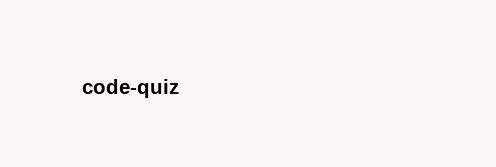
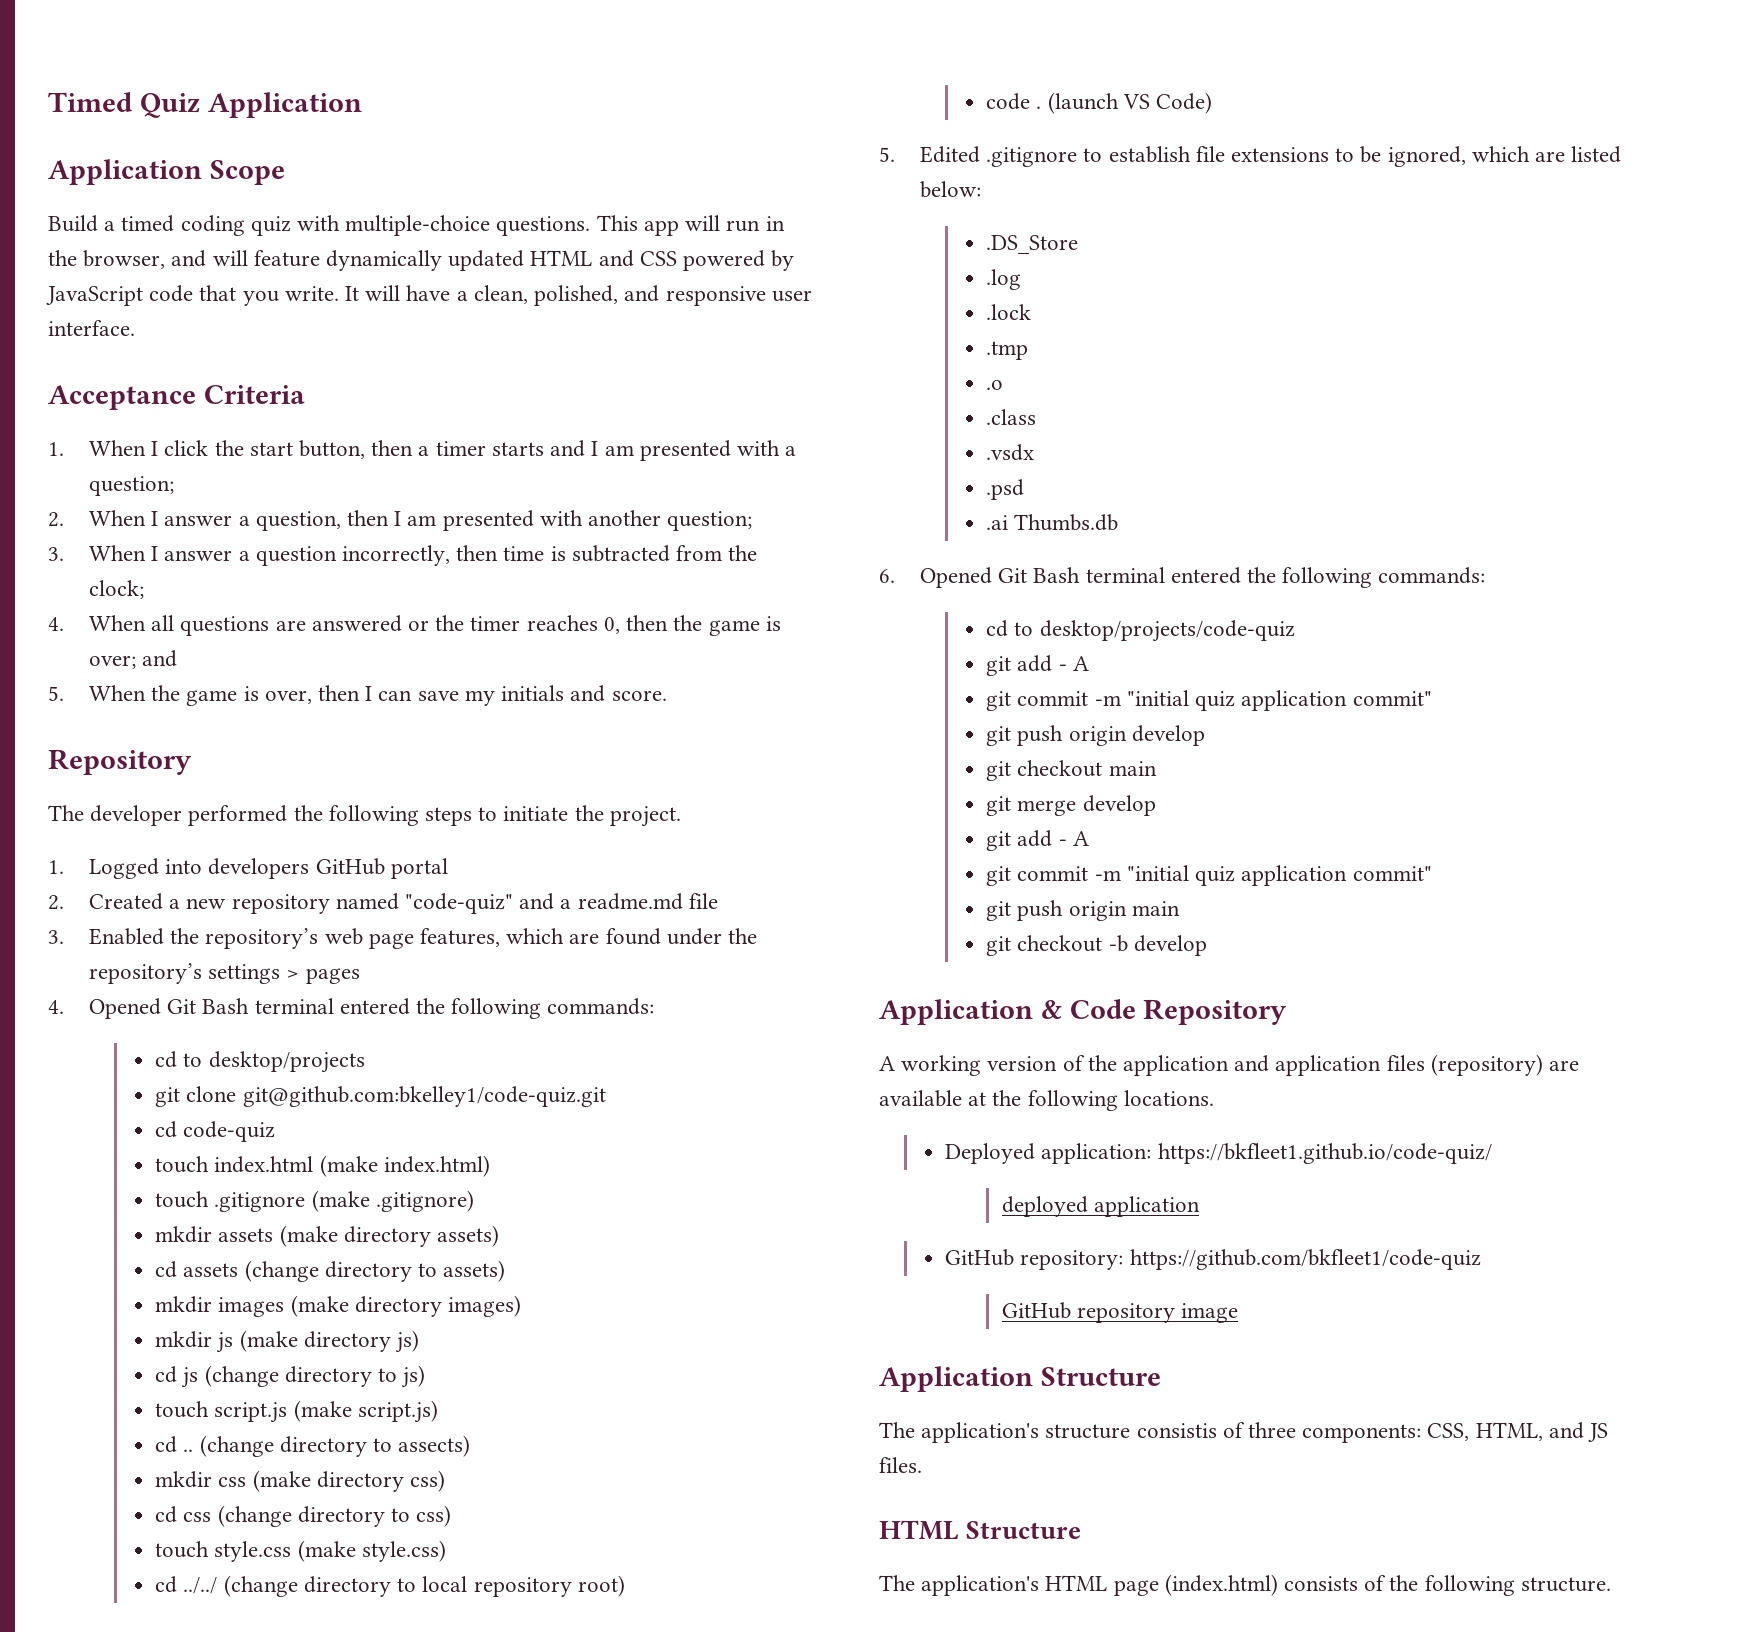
- code-quiz
+ Timed Quiz Application
+ Application Scope
+ Build a timed coding quiz with multiple-choice questions. This app will run in the browser, and will feature dynamically updated HTML and CSS powered by JavaScript code that you write. It will have a clean, polished, and responsive user interface.
+ Acceptance Criteria
+ 1. When I click the start button, then a timer starts and I am presented with a question;
+ 2. When I answer a question, then I am presented with another question;
+ 3. When I answer a question incorrectly, then time is subtracted from the clock;
+ 4. When all questions are answered or the timer reaches 0, then the game is over; and
+ 5. When the game is over, then I can save my initials and score.
+ Repository
+ The developer performed the following steps to initiate the project.
+ 1. Logged into developers GitHub portal
+ 2. Created a new repository named "code-quiz" and a readme.md file
+ 3. Enabled the repository’s web page features, which are found under the repository’s settings > pages
+ 4. Opened Git Bash terminal entered the following commands:
+ cd to desktop/projects
+ git clone git@github.com:bkelley1/code-quiz.git
+ cd code-quiz
+ touch index.html (make index.html)
+ touch .gitignore (make .gitignore)
+ mkdir assets (make directory assets)
+ cd assets (change directory to assets)
+ mkdir images (make directory images)
+ mkdir js (make directory js)
+ cd js (change directory to js)
+ touch script.js (make script.js)
+ cd .. (change directory to assects)
+ mkdir css (make directory css)
+ cd css (change directory to css)
+ touch style.css (make style.css)
+ cd ../../ (change directory to local repository root)
+ code . (launch VS Code)
+ 5. Edited .gitignore to establish file extensions to be ignored, which are listed below:
+ .DS_Store
+ .log
+ .lock
+ .tmp
+ .o
+ .class
+ .vsdx
+ .psd
+ .ai Thumbs.db
+ 6. Opened Git Bash terminal entered the following commands:
+ cd to desktop/projects/code-quiz
+ git add - A
+ git commit -m "initial quiz application commit"
+ git push origin develop
+ git checkout main
+ git merge develop
+ git add - A
+ git commit -m "initial quiz application commit"
+ git push origin main
+ git checkout -b develop
+ Application & Code Repository
+ A working version of the application and application files (repository) are available at the following locations.
+ Deployed application: https://bkfleet1.github.io/code-quiz/
+ deployed application
+ GitHub repository: https://github.com/bkfleet1/code-quiz
+ GitHub repository image
+ Application Structure
+ The application's structure consistis of three components: CSS, HTML, and JS files.
+ HTML Structure
+ The application's HTML page (index.html) consists of the following structure.

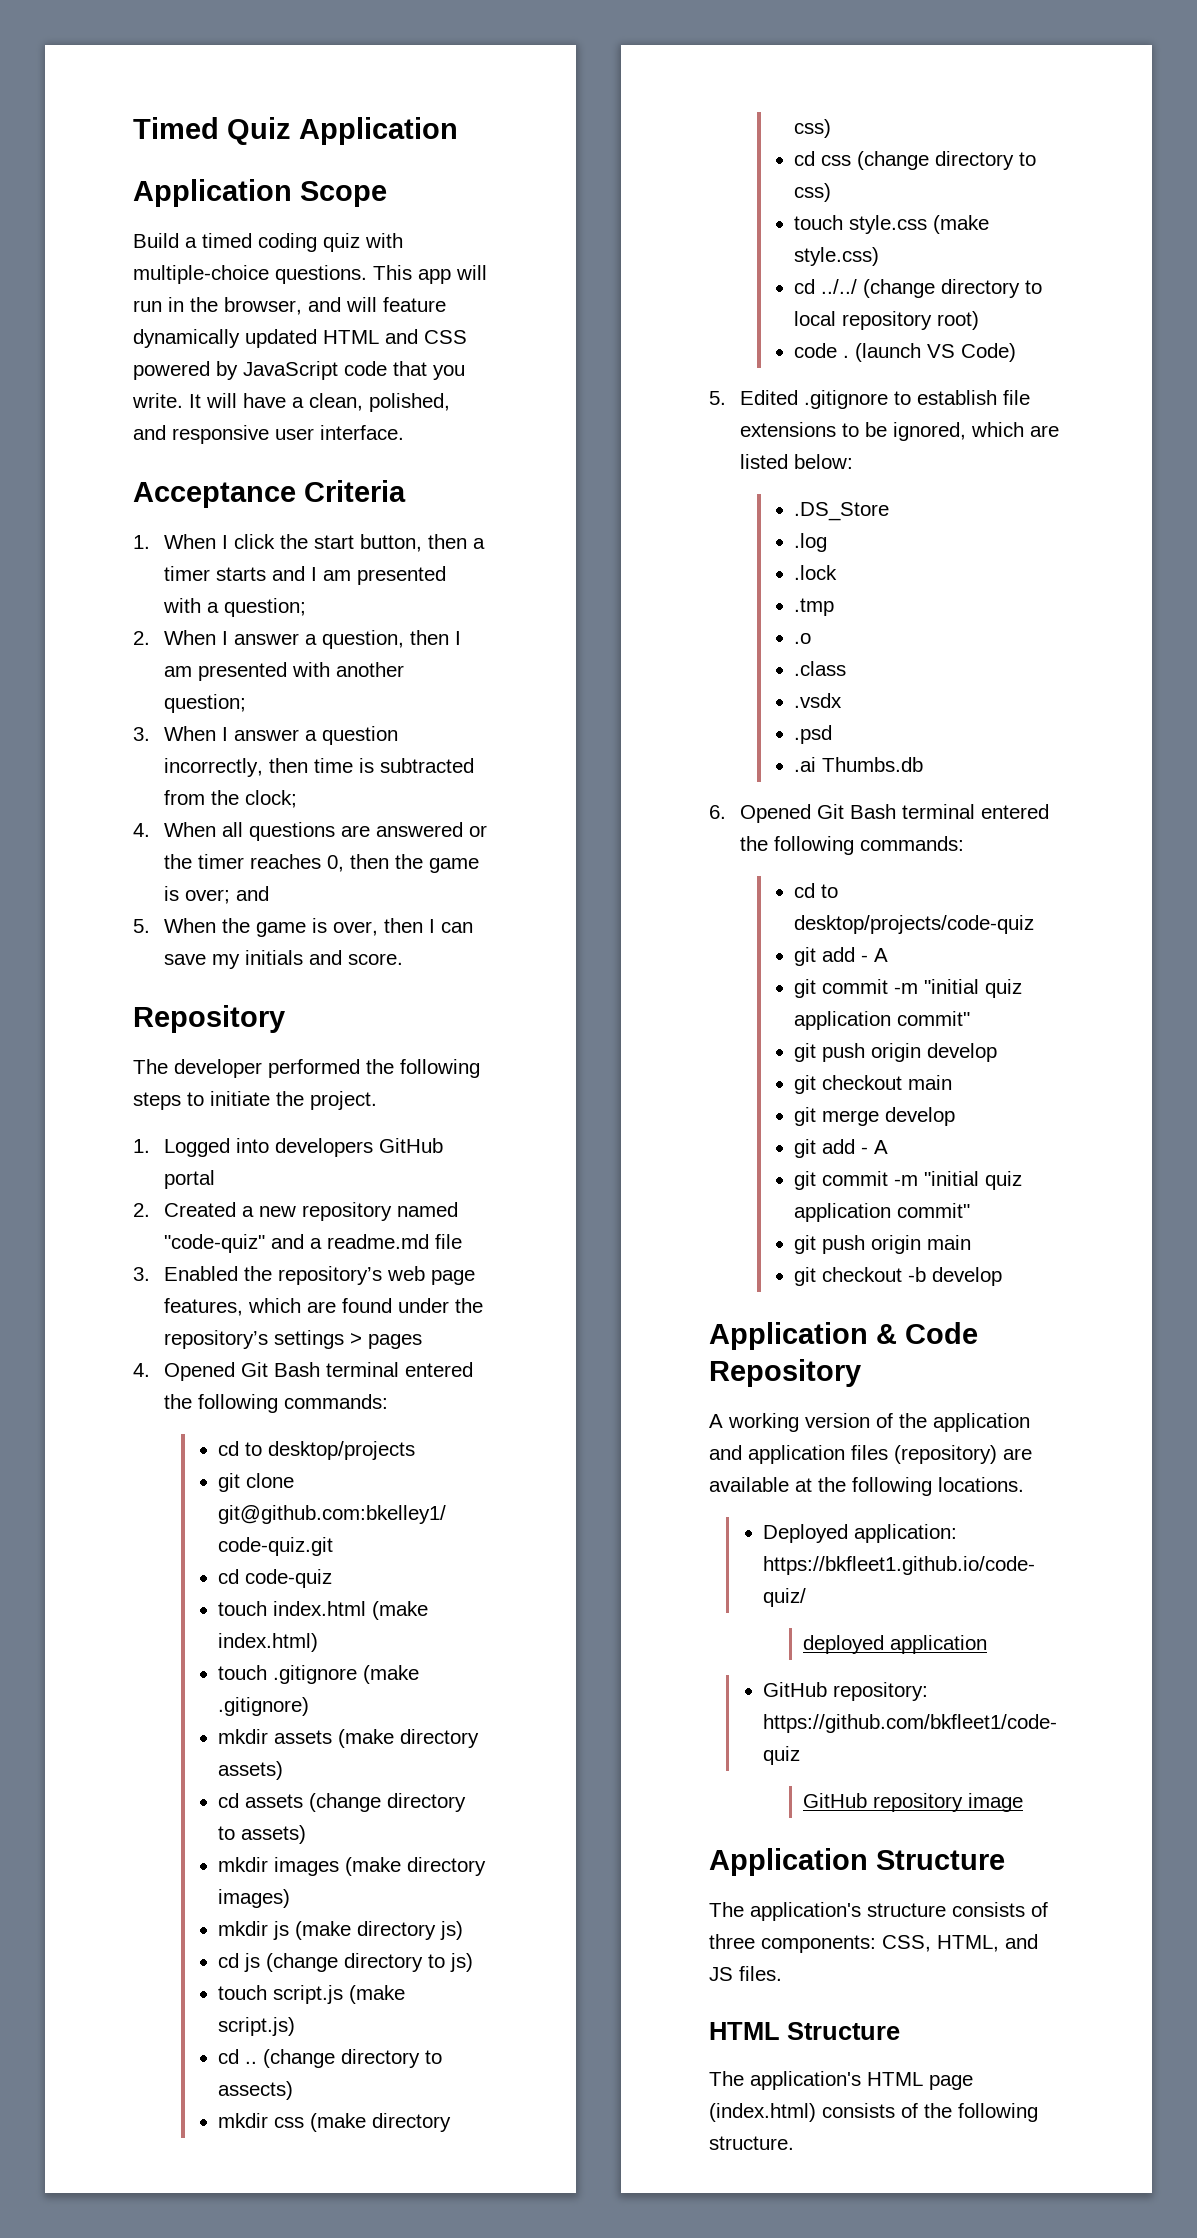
- The application's structure consistis of three components: CSS, HTML, and JS files.
+ The application's structure consists of three components: CSS, HTML, and JS files.

